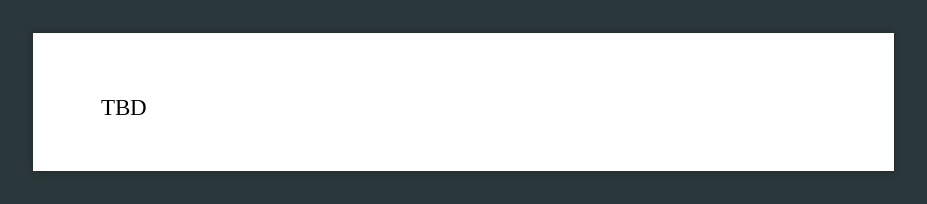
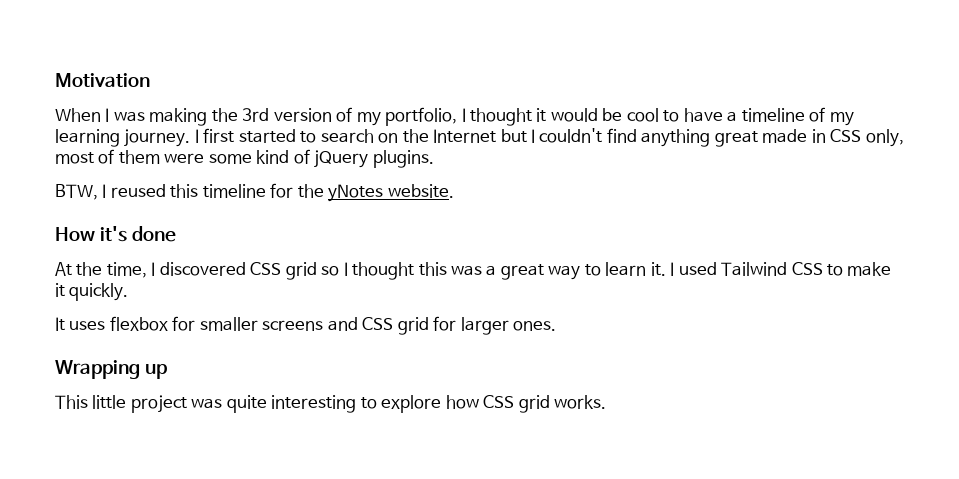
- TBD
+ Motivation
+ When I was making the 3rd version of my portfolio, I thought it would be cool to have a timeline of my learning journey. I first started to search on the Internet but I couldn't find anything great made in CSS only, most of them were some kind of jQuery plugins.
+ BTW, I reused this timeline for the yNotes website.
+ How it's done
+ At the time, I discovered CSS grid so I thought this was a great way to learn it. I used Tailwind CSS to make it quickly.
+ It uses flexbox for smaller screens and CSS grid for larger ones.
+ Wrapping up
+ This little project was quite interesting to explore how CSS grid works.

